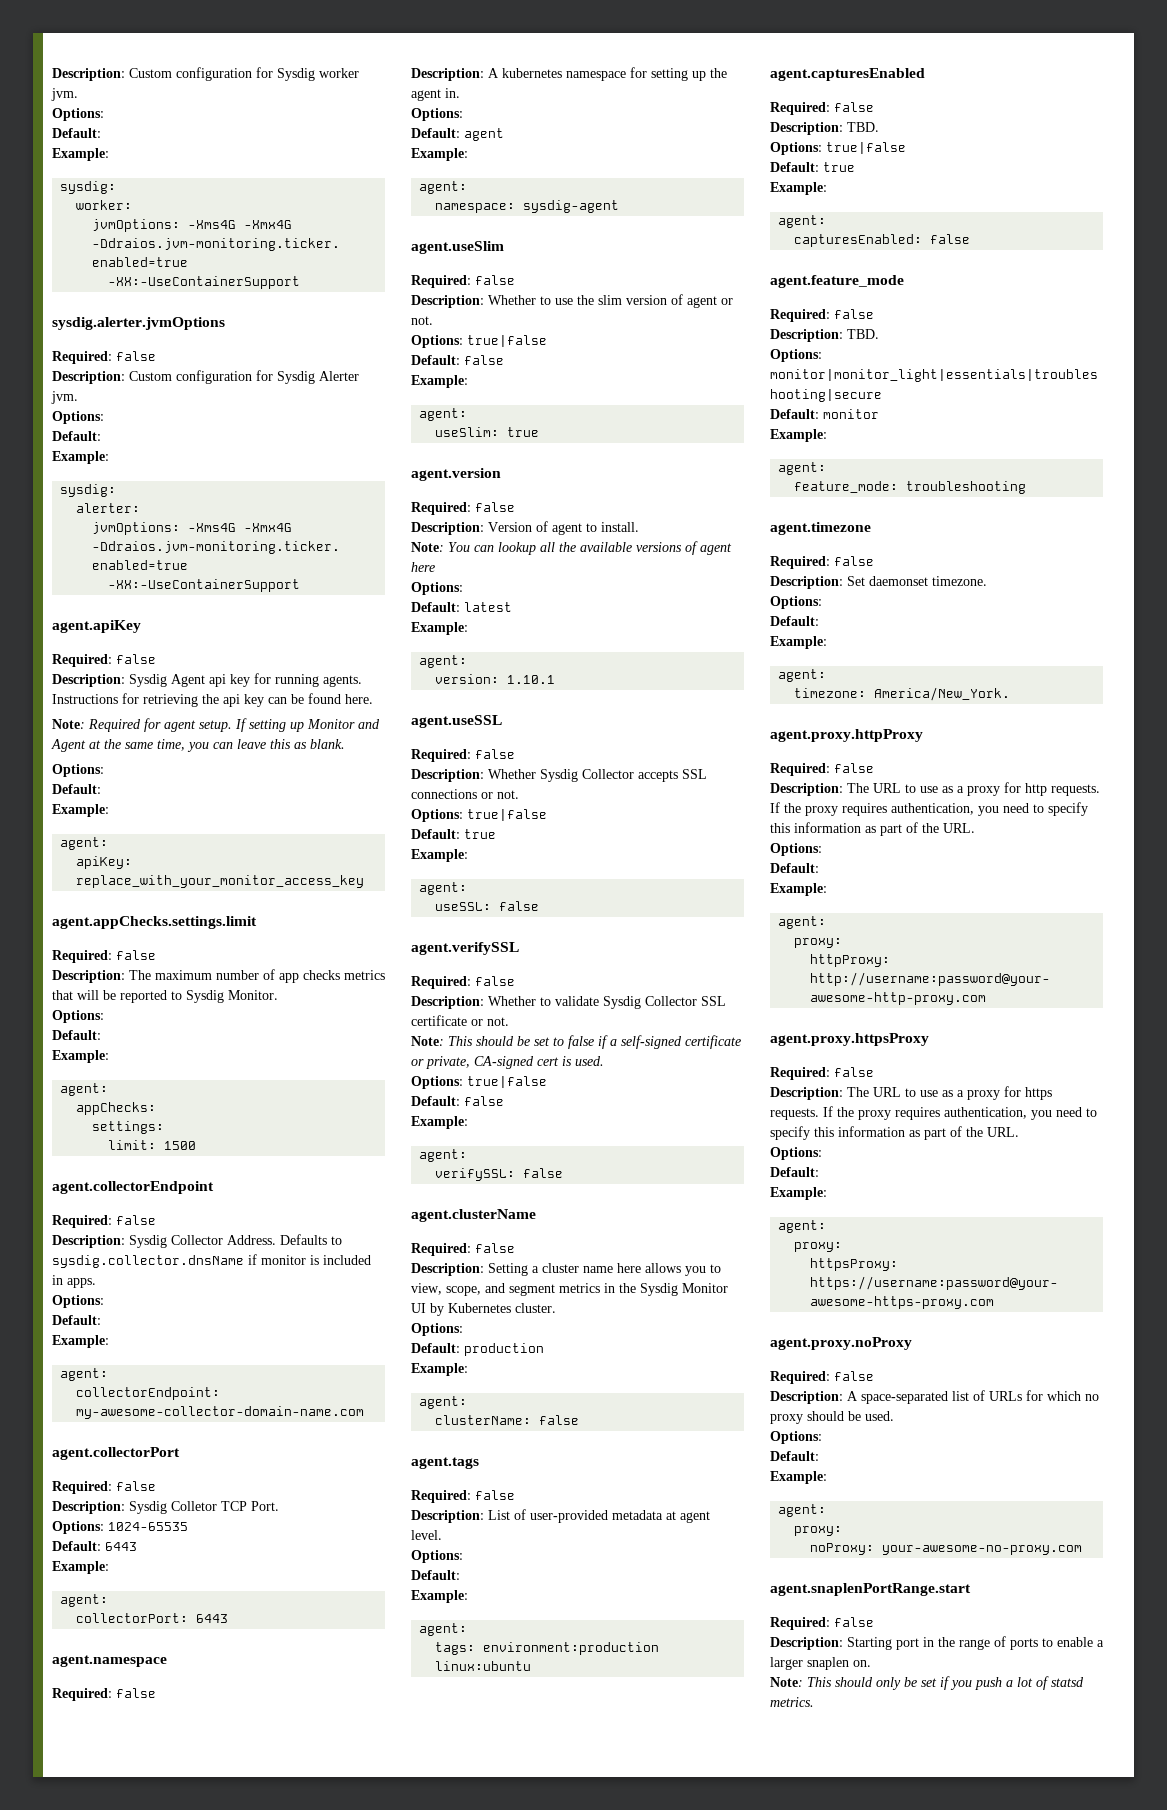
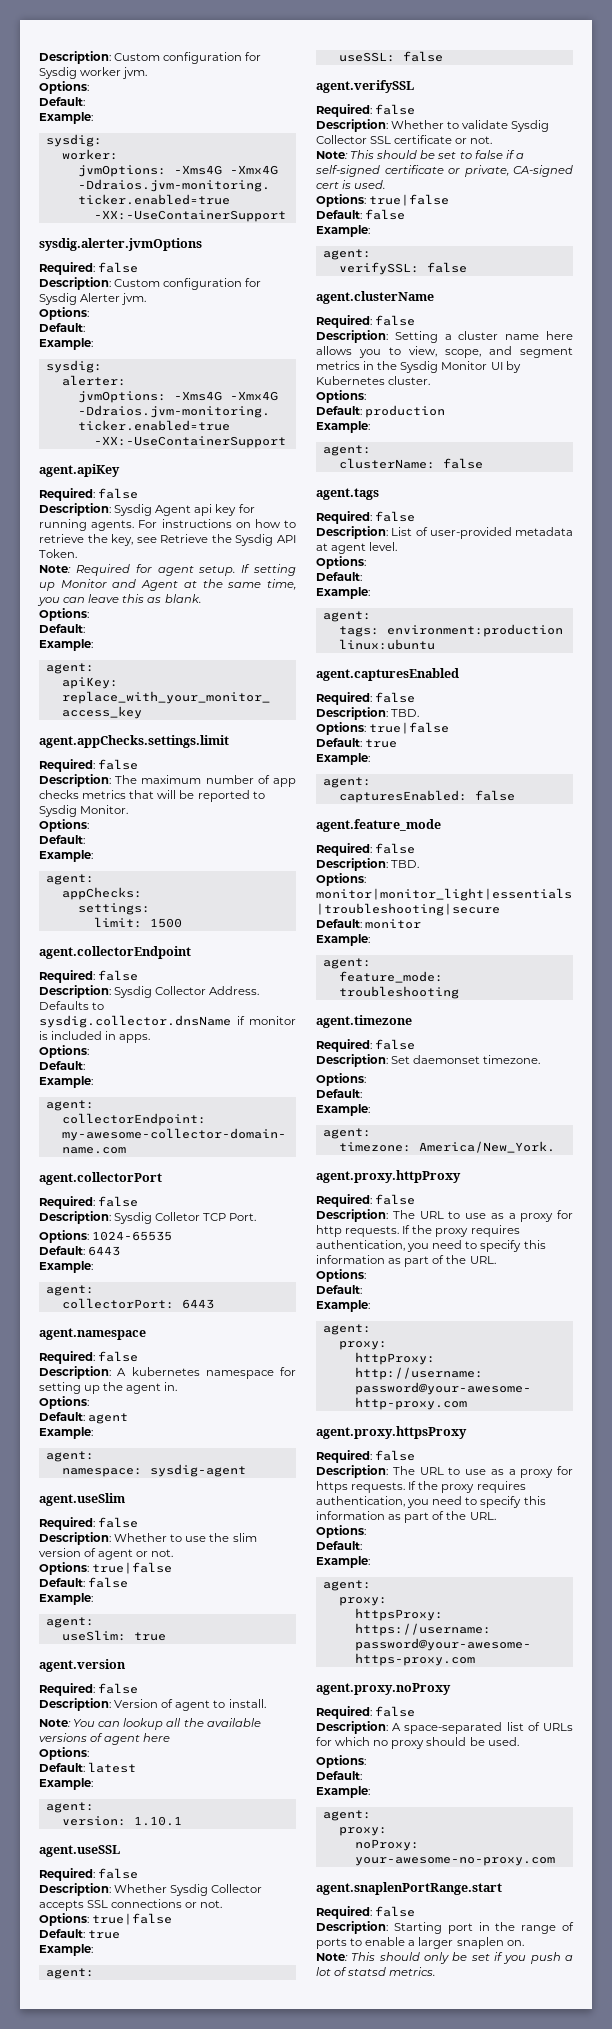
- Instructions for retrieving the api key can be found here.
+ For instructions on how to retrieve the key, see Retrieve the Sysdig API Token.

